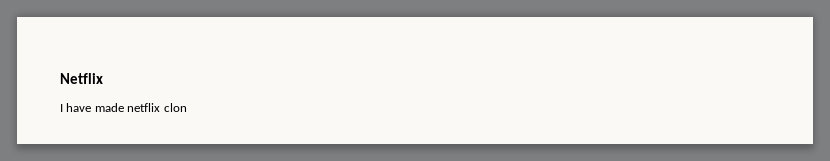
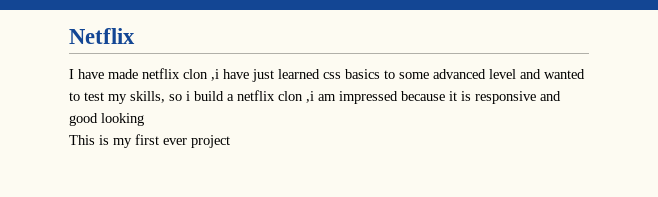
- I have made netflix clon
+ I have made netflix clon ,i have just learned css basics to some advanced level and wanted to test my skills, so i build a netflix clon ,i am impressed because it is responsive and good looking
+ This is my first ever project

